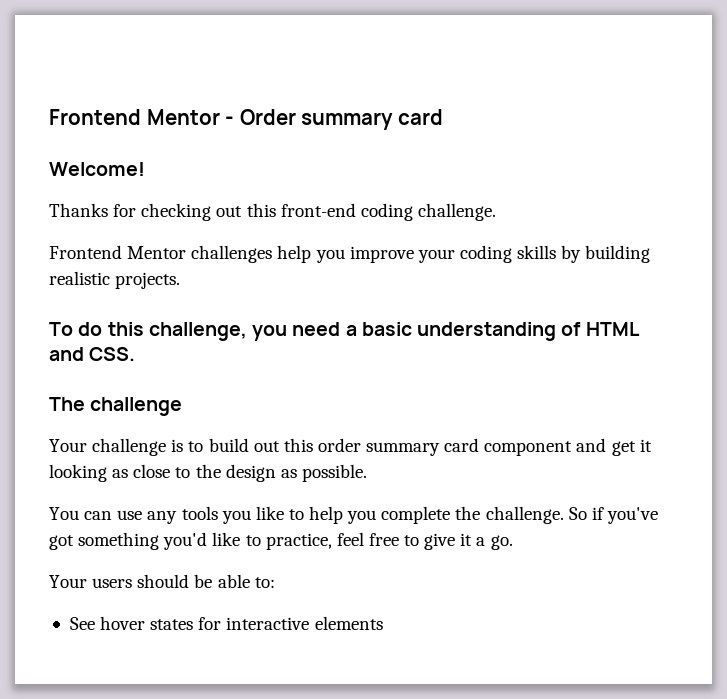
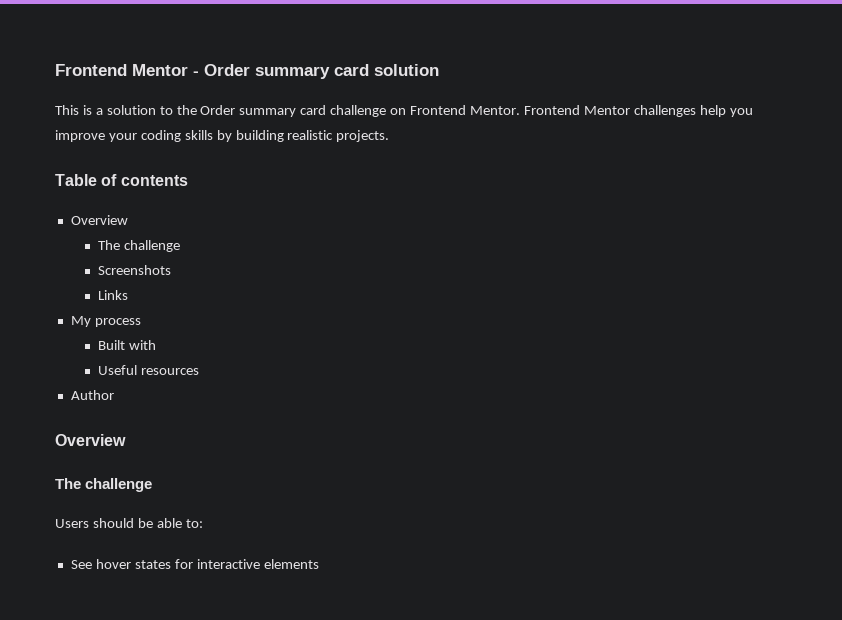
- Frontend Mentor - Order summary card
- Welcome!
- Thanks for checking out this front-end coding challenge.
- Frontend Mentor challenges help you improve your coding skills by building realistic projects.
+ Frontend Mentor - Order summary card solution
+ This is a solution to the Order summary card challenge on Frontend Mentor. Frontend Mentor challenges help you improve your coding skills by building realistic projects.
- To do this challenge, you need a basic understanding of HTML and CSS.
+ Table of contents
+ Overview
  The challenge
- Your challenge is to build out this order summary card component and get it looking as close to the design as possible.
- You can use any tools you like to help you complete the challenge. So if you've got something you'd like to practice, feel free to give it a go.
- Your users should be able to:
+ Screenshots
+ Links
+ My process
+ Built with
+ Useful resources
+ Author
+ Overview
+ The challenge
+ Users should be able to:

